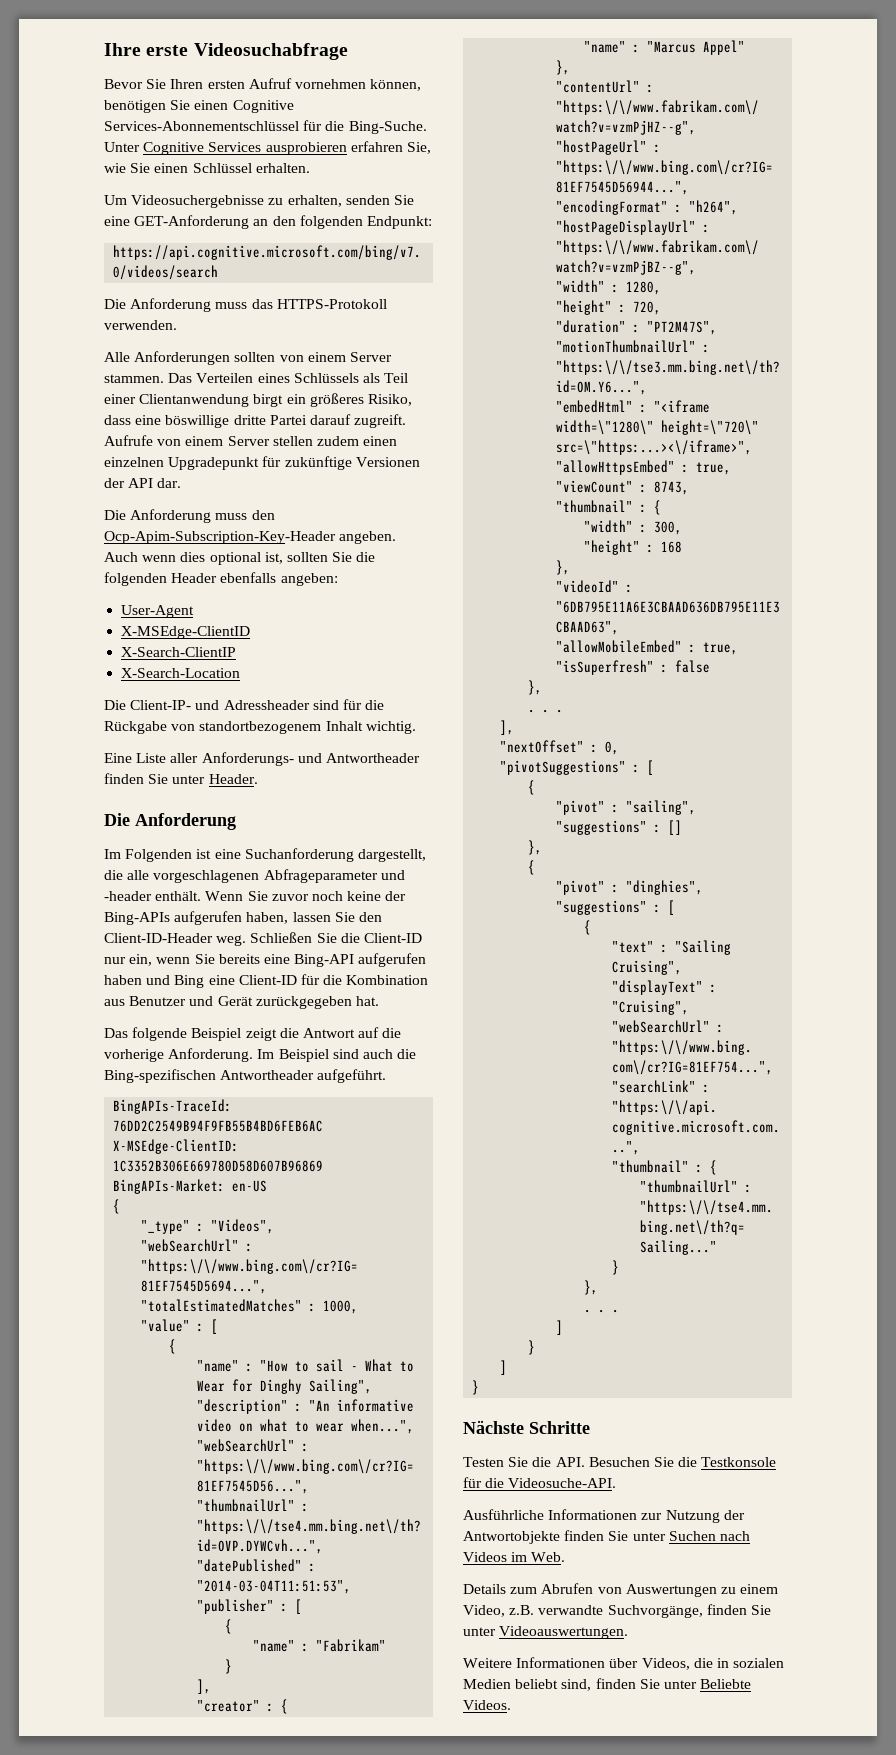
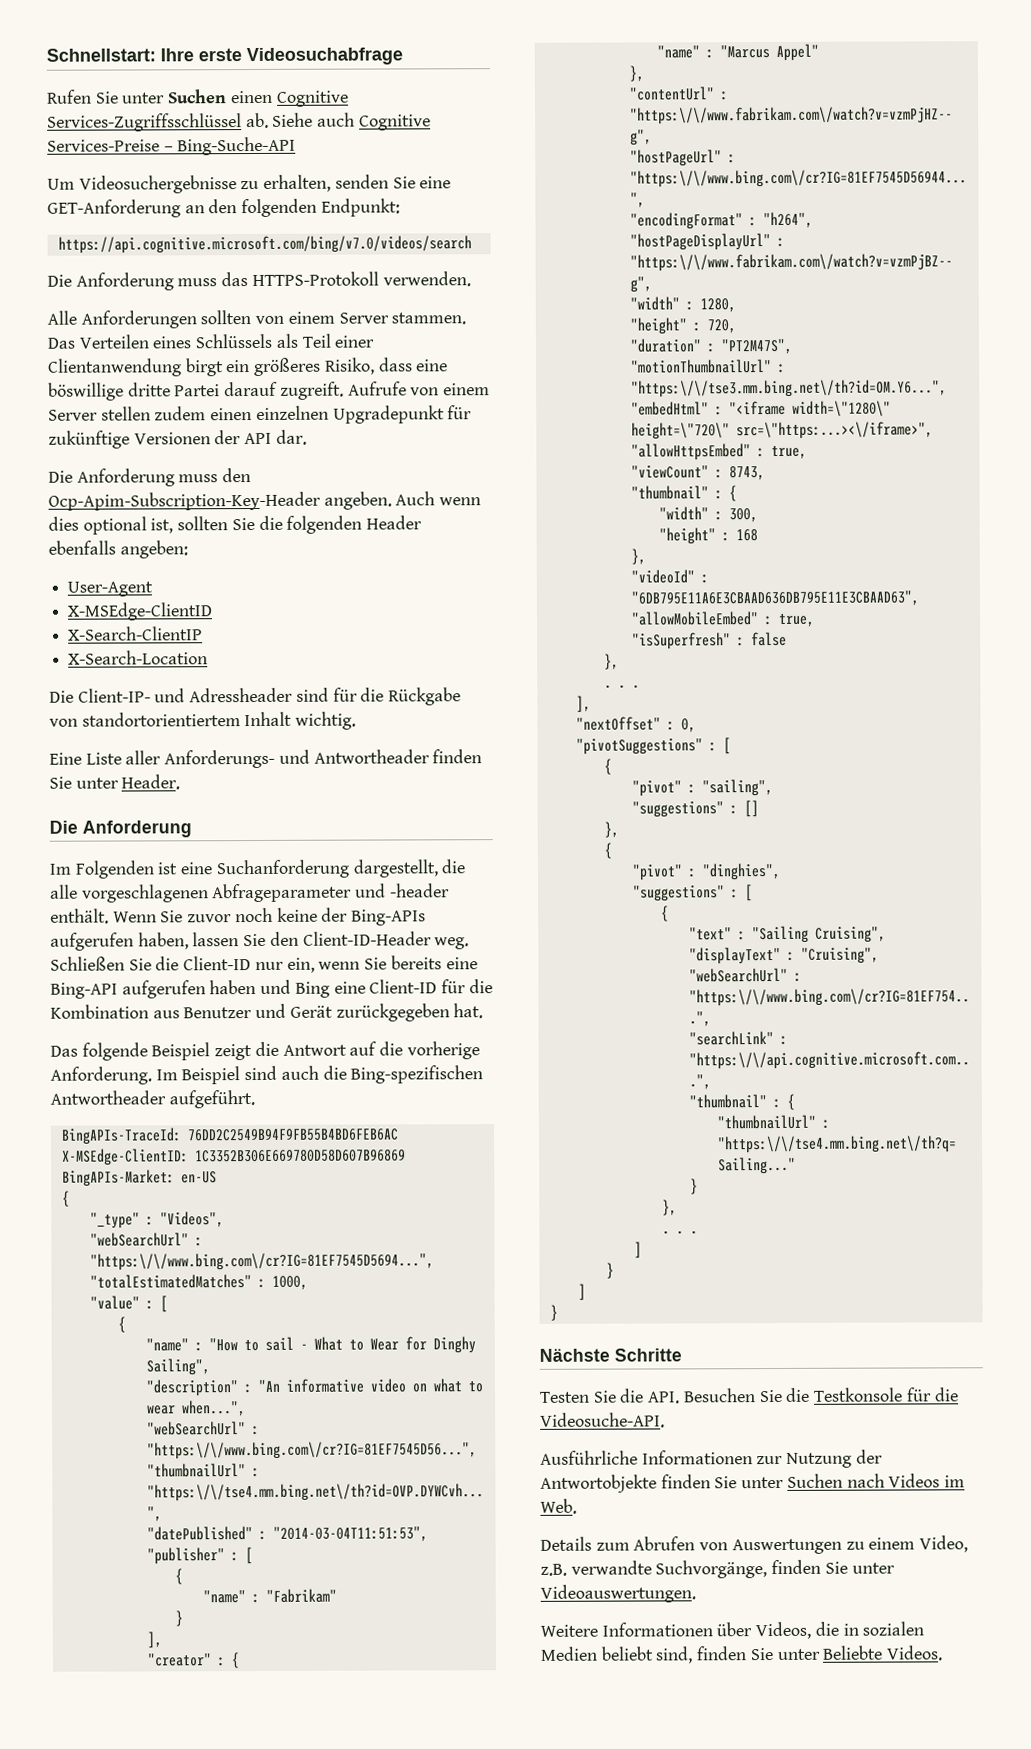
- Ihre erste Videosuchabfrage
+ Schnellstart: Ihre erste Videosuchabfrage
- Bevor Sie Ihren ersten Aufruf vornehmen können, benötigen Sie einen Cognitive Services-Abonnementschlüssel für die Bing-Suche. Unter Cognitive Services ausprobieren erfahren Sie, wie Sie einen Schlüssel erhalten.
+ Rufen Sie unter Suchen einen Cognitive Services-Zugriffsschlüssel ab. Siehe auch Cognitive Services-Preise – Bing-Suche-API
- Die Client-IP- und Adressheader sind für die Rückgabe von standortbezogenem Inhalt wichtig.
+ Die Client-IP- und Adressheader sind für die Rückgabe von standortorientiertem Inhalt wichtig.

